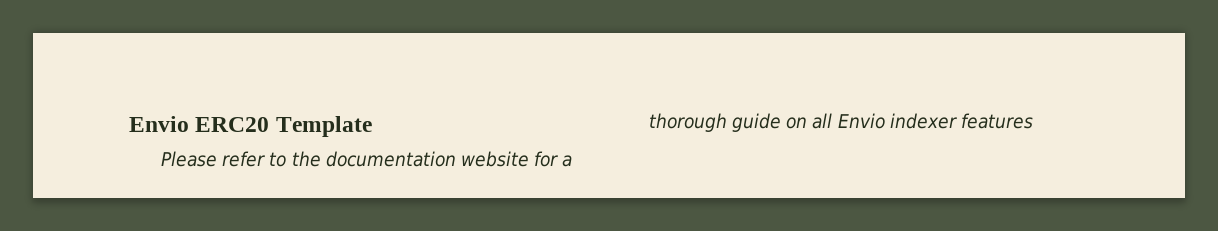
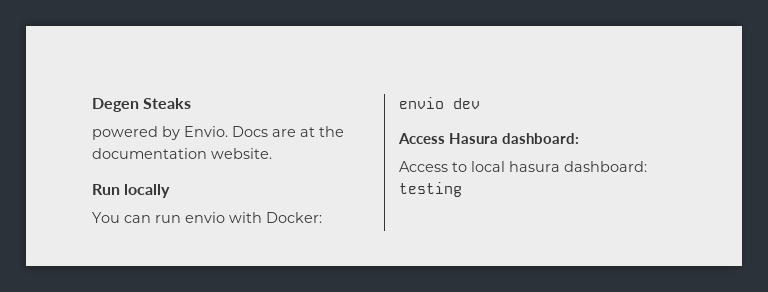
- Envio ERC20 Template
- Please refer to the documentation website for a thorough guide on all Envio indexer features
+ Degen Steaks
+ powered by Envio. Docs are at the documentation website.
+ Run locally
+ You can run envio with Docker: envio dev
+ Access Hasura dashboard:
+ Access to local hasura dashboard: testing

